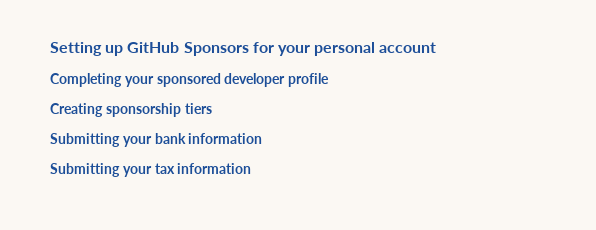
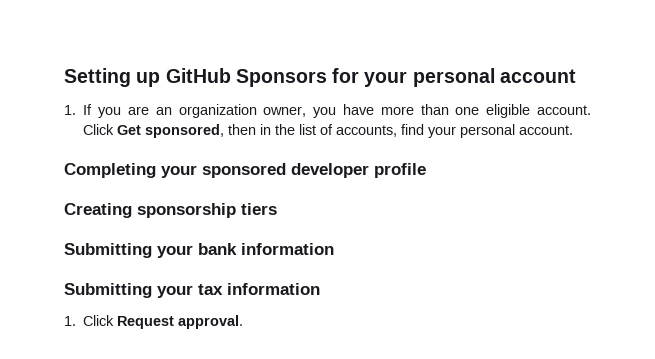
+ 1. If you are an organization owner, you have more than one eligible account. Click Get sponsored, then in the list of accounts, find your personal account.
+ 1. Click Request approval.

